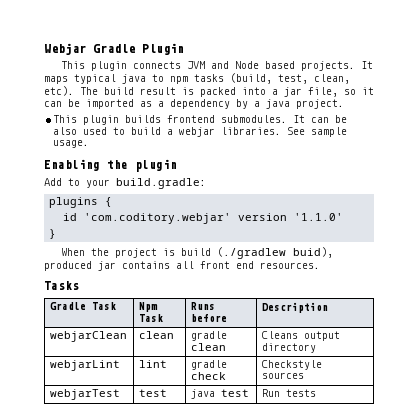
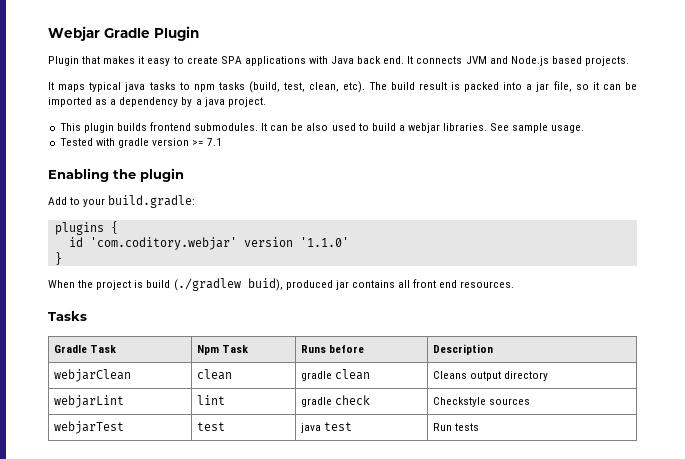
- This plugin connects JVM and Node based projects. It maps typical java to npm tasks (build, test, clean, etc).
+ Plugin that makes it easy to create SPA applications with Java back end. It connects JVM and Node.js based projects.
+ It maps typical java tasks to npm tasks (build, test, clean, etc).
+ Tested with gradle version >= 7.1

